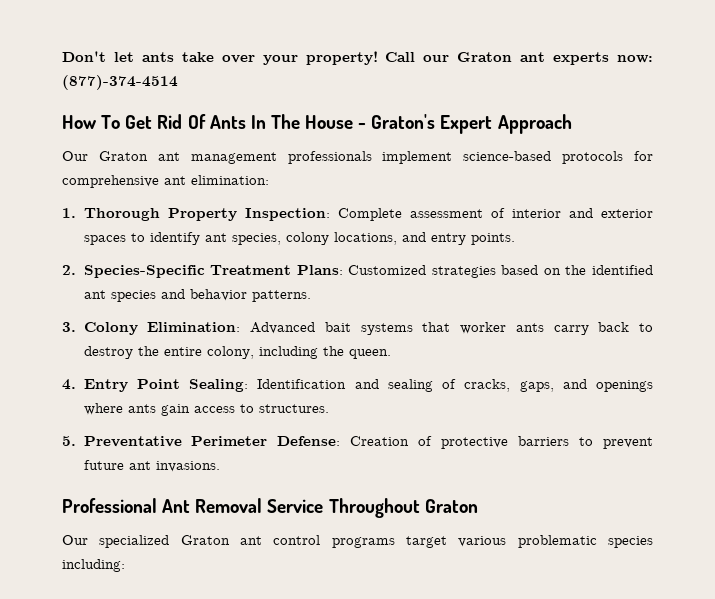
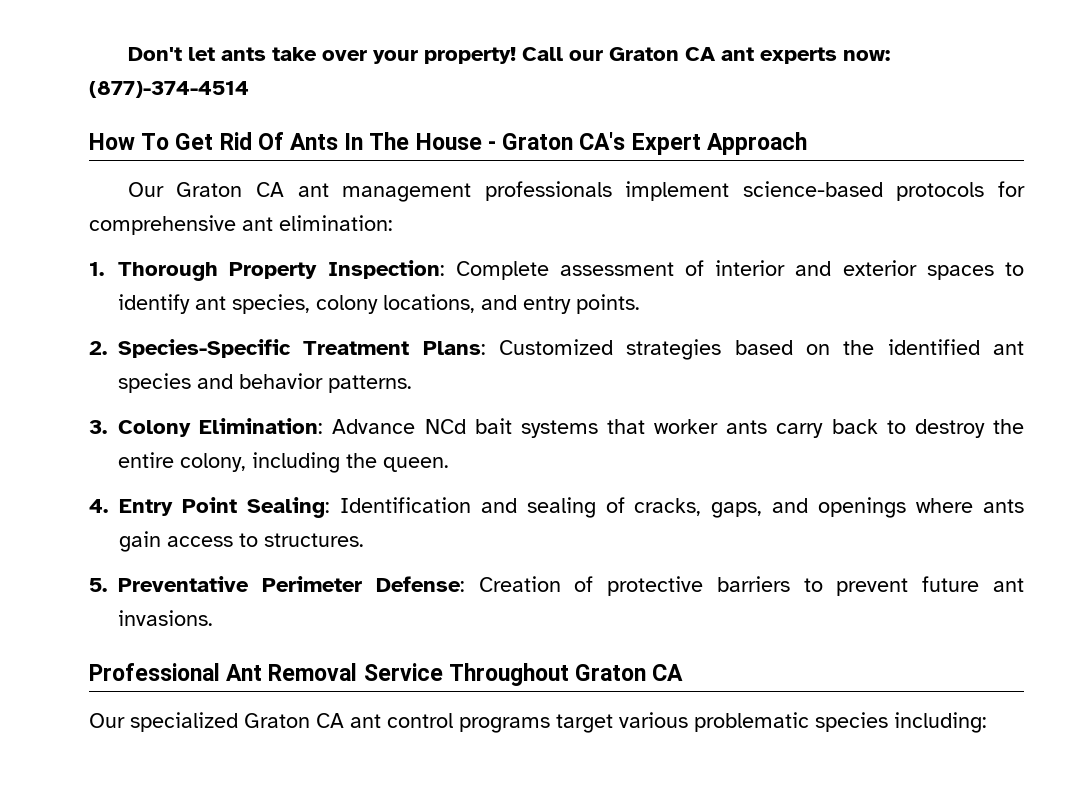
- Call our Graton ant experts now: (877)-374-4514
+ Call our Graton CA ant experts now: (877)-374-4514
- How To Get Rid Of Ants In The House - Graton's Expert Approach
+ How To Get Rid Of Ants In The House - Graton CA's Expert Approach
- Our Graton ant management professionals implement science-based protocols for comprehensive ant elimination:
+ Our Graton CA ant management professionals implement science-based protocols for comprehensive ant elimination:
- 3. Colony Elimination: Advanced bait systems that worker ants carry back to destroy the entire colony, including the queen.
+ 3. Colony Elimination: Advance NCd bait systems that worker ants carry back to destroy the entire colony, including the queen.
- Professional Ant Removal Service Throughout Graton
+ Professional Ant Removal Service Throughout Graton CA
- Our specialized Graton ant control programs target various problematic species including:
+ Our specialized Graton CA ant control programs target various problematic species including:

